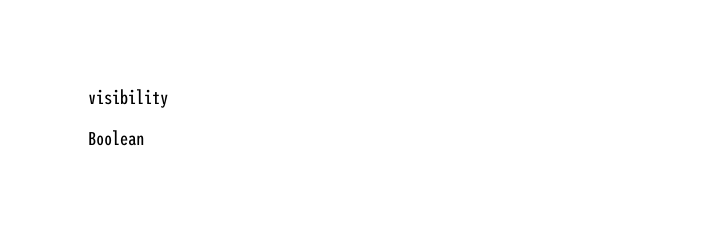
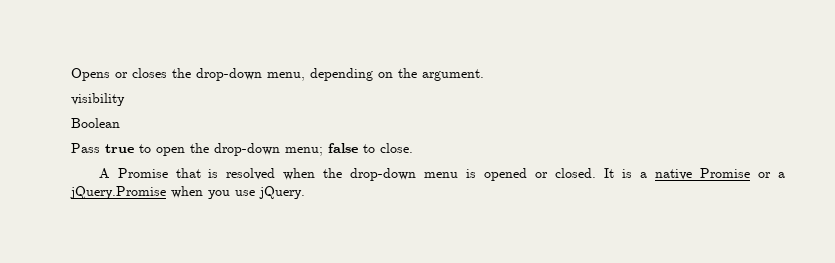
+ Opens or closes the drop-down menu, depending on the argument.
  visibility
  Boolean
+ Pass true to open the drop-down menu; false to close.
+ A Promise that is resolved when the drop-down menu is opened or closed. It is a native Promise or a jQuery.Promise when you use jQuery.

